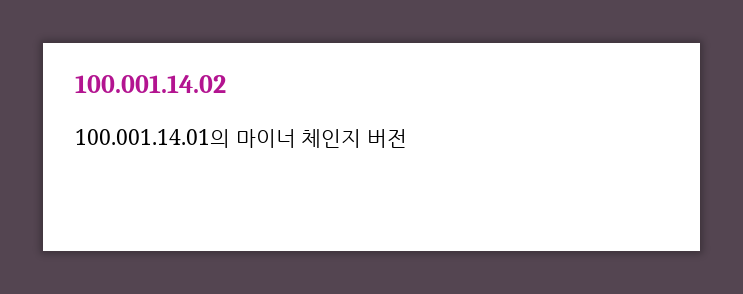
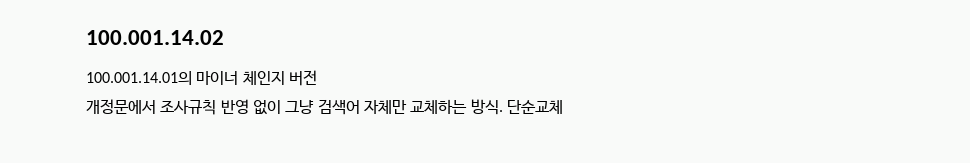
+ 개정문에서 조사규칙 반영 없이 그냥 검색어 자체만 교체하는 방식. 단순교체

